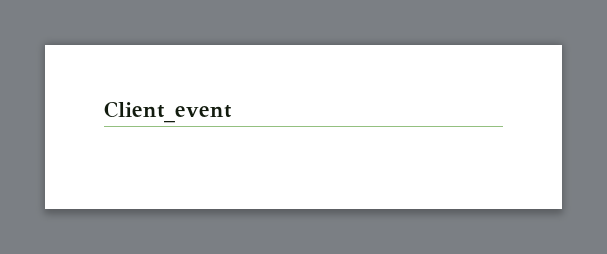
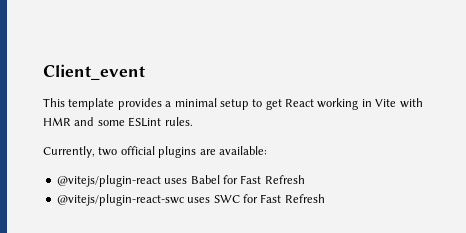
+ This template provides a minimal setup to get React working in Vite with HMR and some ESLint rules.
+ Currently, two official plugins are available:
+ @vitejs/plugin-react uses Babel for Fast Refresh
+ @vitejs/plugin-react-swc uses SWC for Fast Refresh

